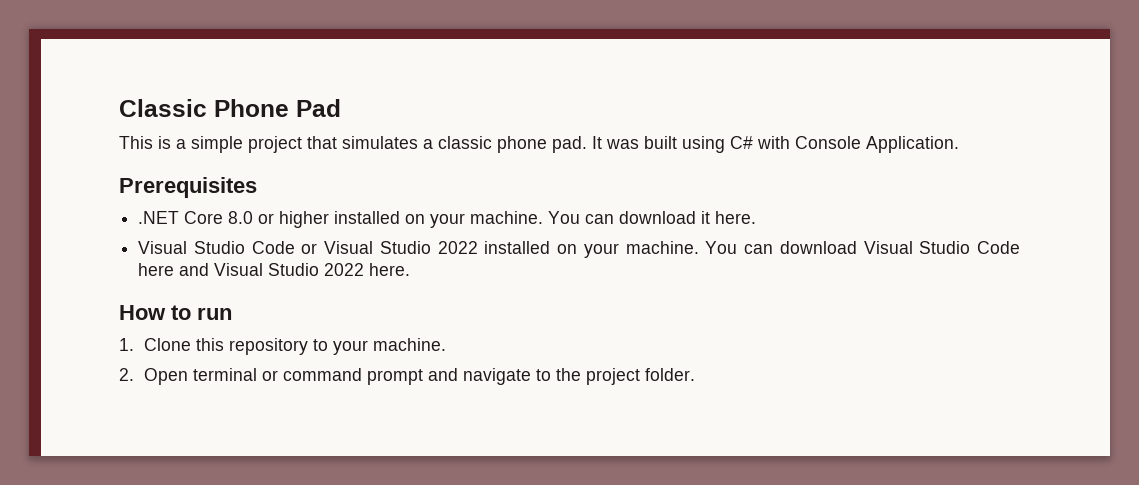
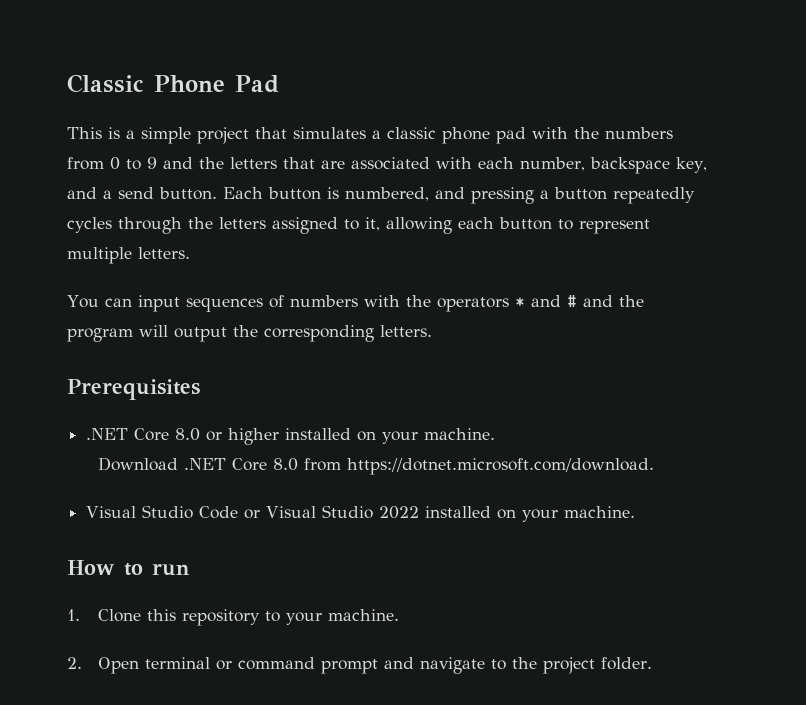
- This is a simple project that simulates a classic phone pad. It was built using C# with Console Application.
+ This is a simple project that simulates a classic phone pad with the numbers from 0 to 9 and the letters that are associated with each number, backspace key, and a send button. Each button is numbered, and pressing a button repeatedly cycles through the letters assigned to it, allowing each button to represent multiple letters.
+ You can input sequences of numbers with the operators * and # and the program will output the corresponding letters.
- .NET Core 8.0 or higher installed on your machine. You can download it here.
+ .NET Core 8.0 or higher installed on your machine.
+ Download .NET Core 8.0 from https://dotnet.microsoft.com/download.
- You can download Visual Studio Code here and Visual Studio 2022 here.

